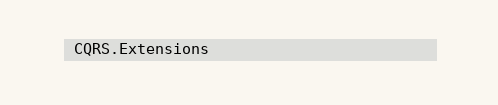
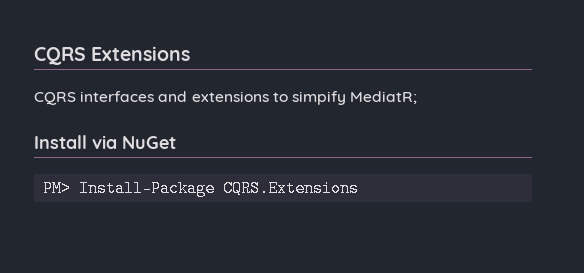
- CQRS.Extensions
+ CQRS Extensions
+ CQRS interfaces and extensions to simpify MediatR;
+ Install via NuGet
+ PM> Install-Package CQRS.Extensions

